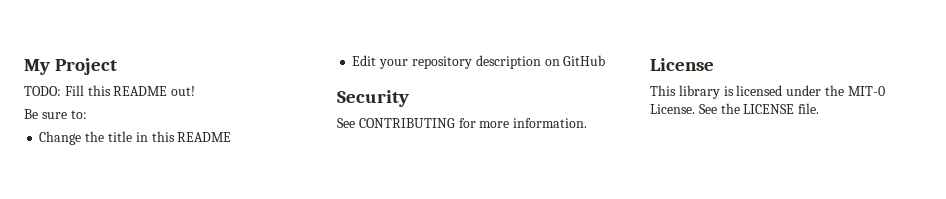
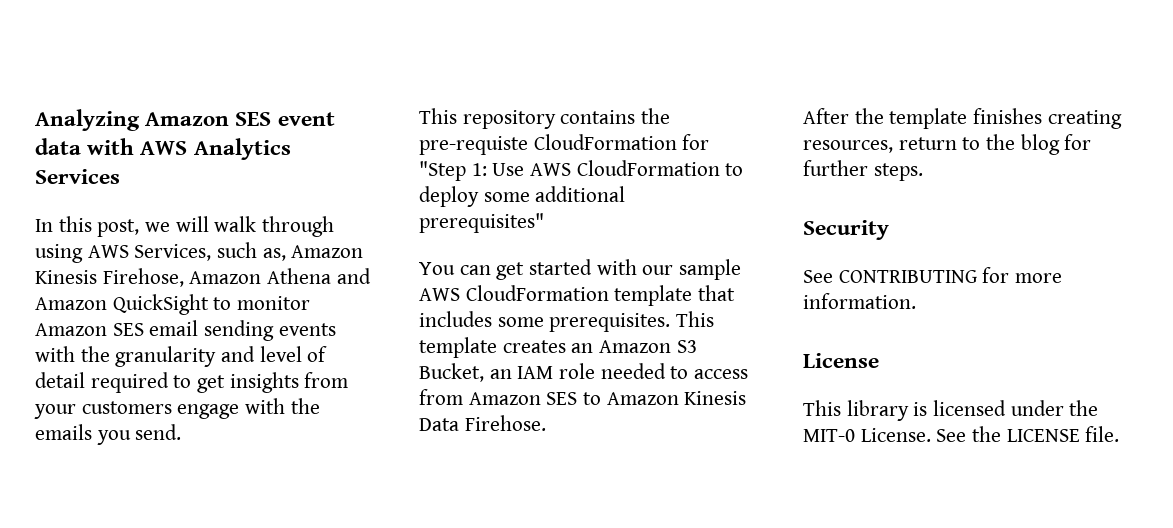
- My Project
- TODO: Fill this README out!
- Be sure to:
- Change the title in this README
- Edit your repository description on GitHub
+ Analyzing Amazon SES event data with AWS Analytics Services
+ In this post, we will walk through using AWS Services, such as, Amazon Kinesis Firehose, Amazon Athena and Amazon QuickSight to monitor Amazon SES email sending events with the granularity and level of detail required to get insights from your customers engage with the emails you send.
+ This repository contains the pre-requiste CloudFormation for "Step 1: Use AWS CloudFormation to deploy some additional prerequisites"
+ You can get started with our sample AWS CloudFormation template that includes some prerequisites. This template creates an Amazon S3 Bucket, an IAM role needed to access from Amazon SES to Amazon Kinesis Data Firehose.
+ After the template finishes creating resources, return to the blog for further steps.

